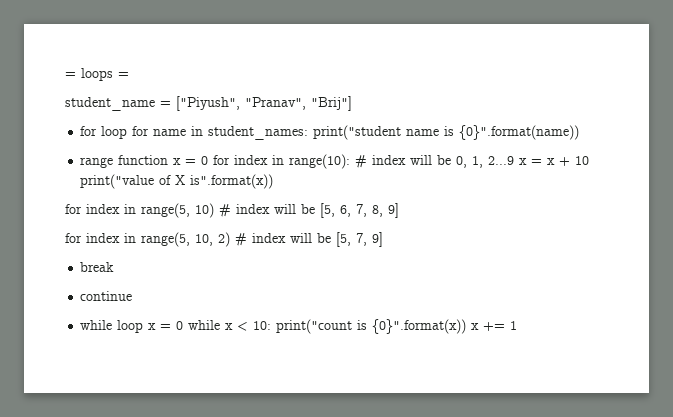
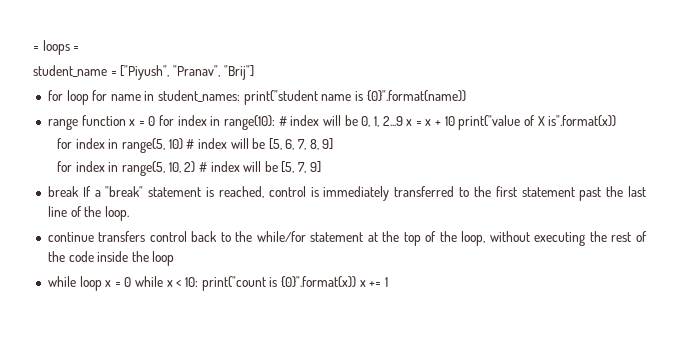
- break
- continue
+ break If a "break" statement is reached, control is immediately transferred to the first statement past the last line of the loop.
+ continue transfers control back to the while/for statement at the top of the loop, without executing the rest of the code inside the loop

